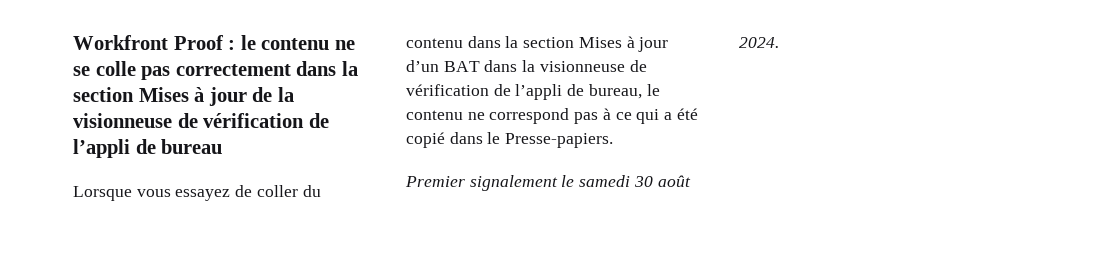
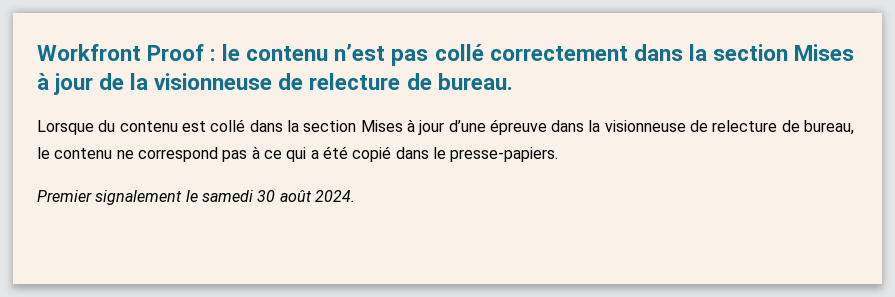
- Workfront Proof : le contenu ne se colle pas correctement dans la section Mises à jour de la visionneuse de vérification de l’appli de bureau
- Lorsque vous essayez de coller du contenu dans la section Mises à jour d’un BAT dans la visionneuse de vérification de l’appli de bureau, le contenu ne correspond pas à ce qui a été copié dans le Presse-papiers.
+ Workfront Proof : le contenu n’est pas collé correctement dans la section Mises à jour de la visionneuse de relecture de bureau.
+ Lorsque du contenu est collé dans la section Mises à jour d’une épreuve dans la visionneuse de relecture de bureau, le contenu ne correspond pas à ce qui a été copié dans le presse-papiers.

